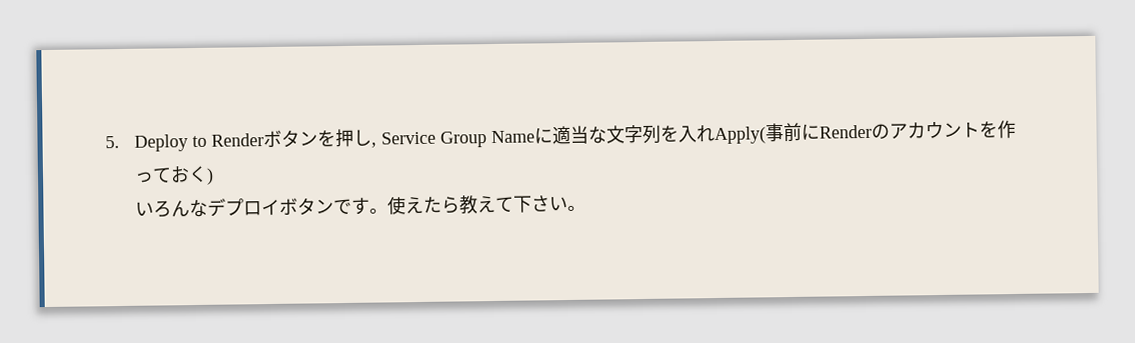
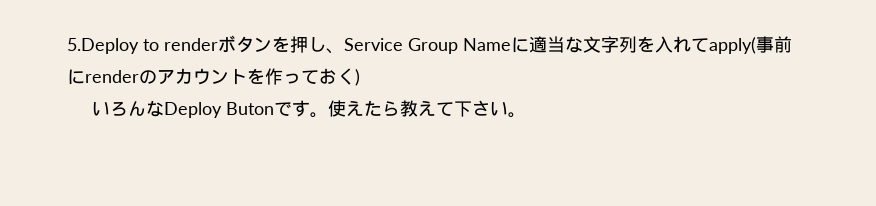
- 5. Deploy to Renderボタンを押し, Service Group Nameに適当な文字列を入れApply(事前にRenderのアカウントを作っておく)
+ 5.Deploy to renderボタンを押し、Service Group Nameに適当な文字列を入れてapply(事前にrenderのアカウントを作っておく)
- いろんなデプロイボタンです。
+ いろんなDeploy Butonです。

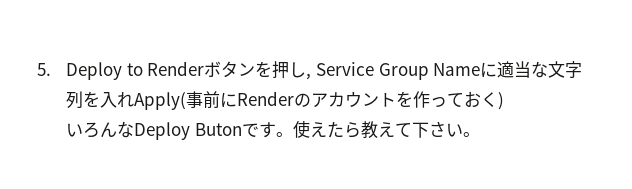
- 5.Deploy to renderボタンを押し、Service Group Nameに適当な文字列を入れてapply(事前にrenderのアカウントを作っておく)
+ 5. Deploy to Renderボタンを押し, Service Group Nameに適当な文字列を入れApply(事前にRenderのアカウントを作っておく)

